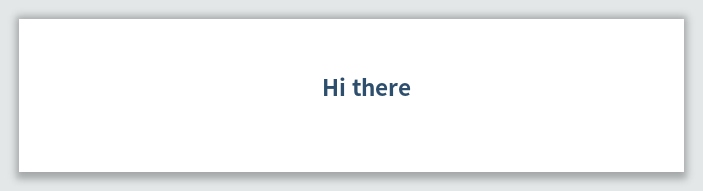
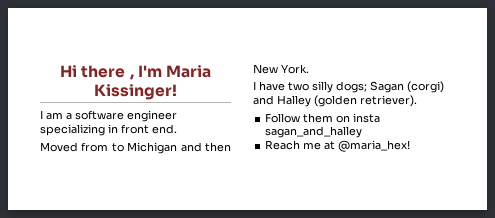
- Hi there
+ Hi there , I'm Maria Kissinger!
+ I am a software engineer specializing in front end.
+ Moved from to Michigan and then New York.
+ I have two silly dogs; Sagan (corgi) and Halley (golden retriever).
+ Follow them on insta sagan_and_halley
+ Reach me at @maria_hex!

